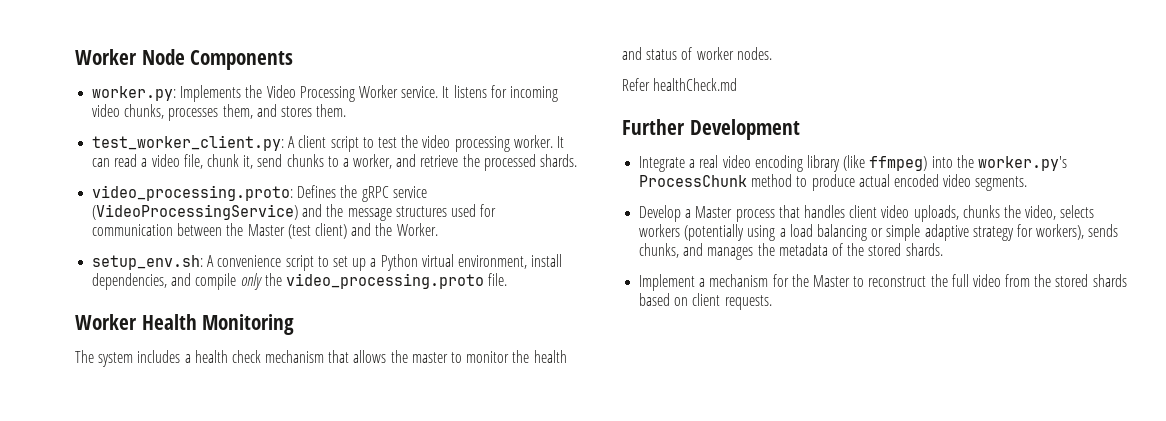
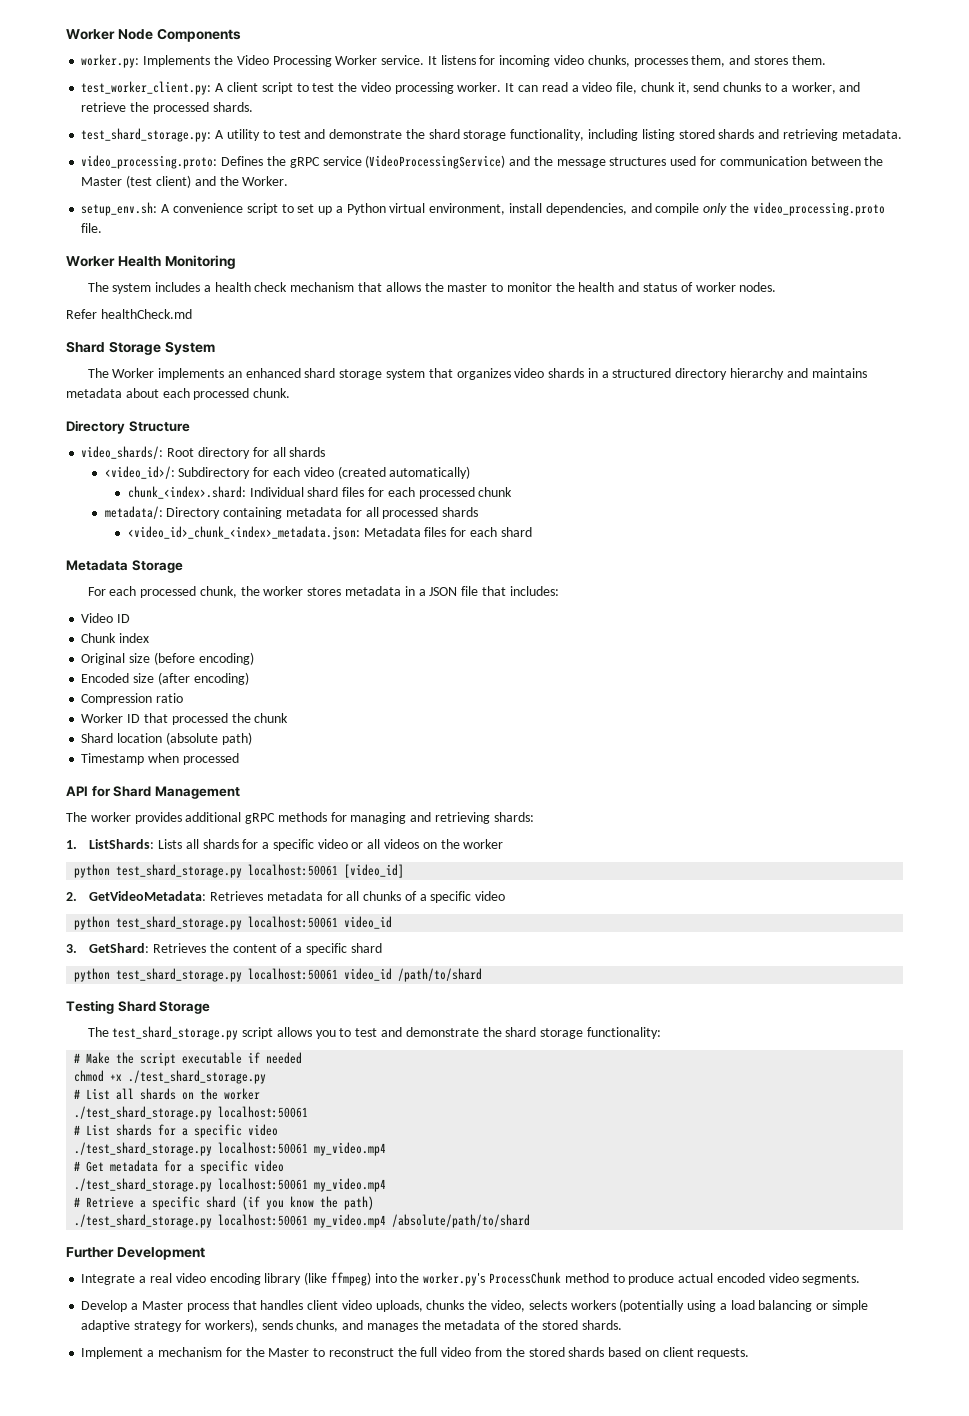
+ test_shard_storage.py: A utility to test and demonstrate the shard storage functionality, including listing stored shards and retrieving metadata.
+ Shard Storage System
+ The Worker implements an enhanced shard storage system that organizes video shards in a structured directory hierarchy and maintains metadata about each processed chunk.
+ Directory Structure
+ video_shards/: Root directory for all shards
+ <video_id>/: Subdirectory for each video (created automatically)
+ chunk_<index>.shard: Individual shard files for each processed chunk
+ metadata/: Directory containing metadata for all processed shards
+ <video_id>_chunk_<index>_metadata.json: Metadata files for each shard
+ Metadata Storage
+ For each processed chunk, the worker stores metadata in a JSON file that includes:
+ Video ID
+ Chunk index
+ Original size (before encoding)
+ Encoded size (after encoding)
+ Compression ratio
+ Worker ID that processed the chunk
+ Shard location (absolute path)
+ Timestamp when processed
+ API for Shard Management
+ The worker provides additional gRPC methods for managing and retrieving shards:
+ 1. ListShards: Lists all shards for a specific video or all videos on the worker
+ python test_shard_storage.py localhost:50061 [video_id]
+ 2. GetVideoMetadata: Retrieves metadata for all chunks of a specific video
+ python test_shard_storage.py localhost:50061 video_id
+ 3. GetShard: Retrieves the content of a specific shard
+ python test_shard_storage.py localhost:50061 video_id /path/to/shard
+ Testing Shard Storage
+ The test_shard_storage.py script allows you to test and demonstrate the shard storage functionality:
+ # Make the script executable if needed
+ chmod +x ./test_shard_storage.py
+ # List all shards on the worker
+ ./test_shard_storage.py localhost:50061
+ # List shards for a specific video
+ ./test_shard_storage.py localhost:50061 my_video.mp4
+ # Get metadata for a specific video
+ ./test_shard_storage.py localhost:50061 my_video.mp4
+ # Retrieve a specific shard (if you know the path)
+ ./test_shard_storage.py localhost:50061 my_video.mp4 /absolute/path/to/shard

